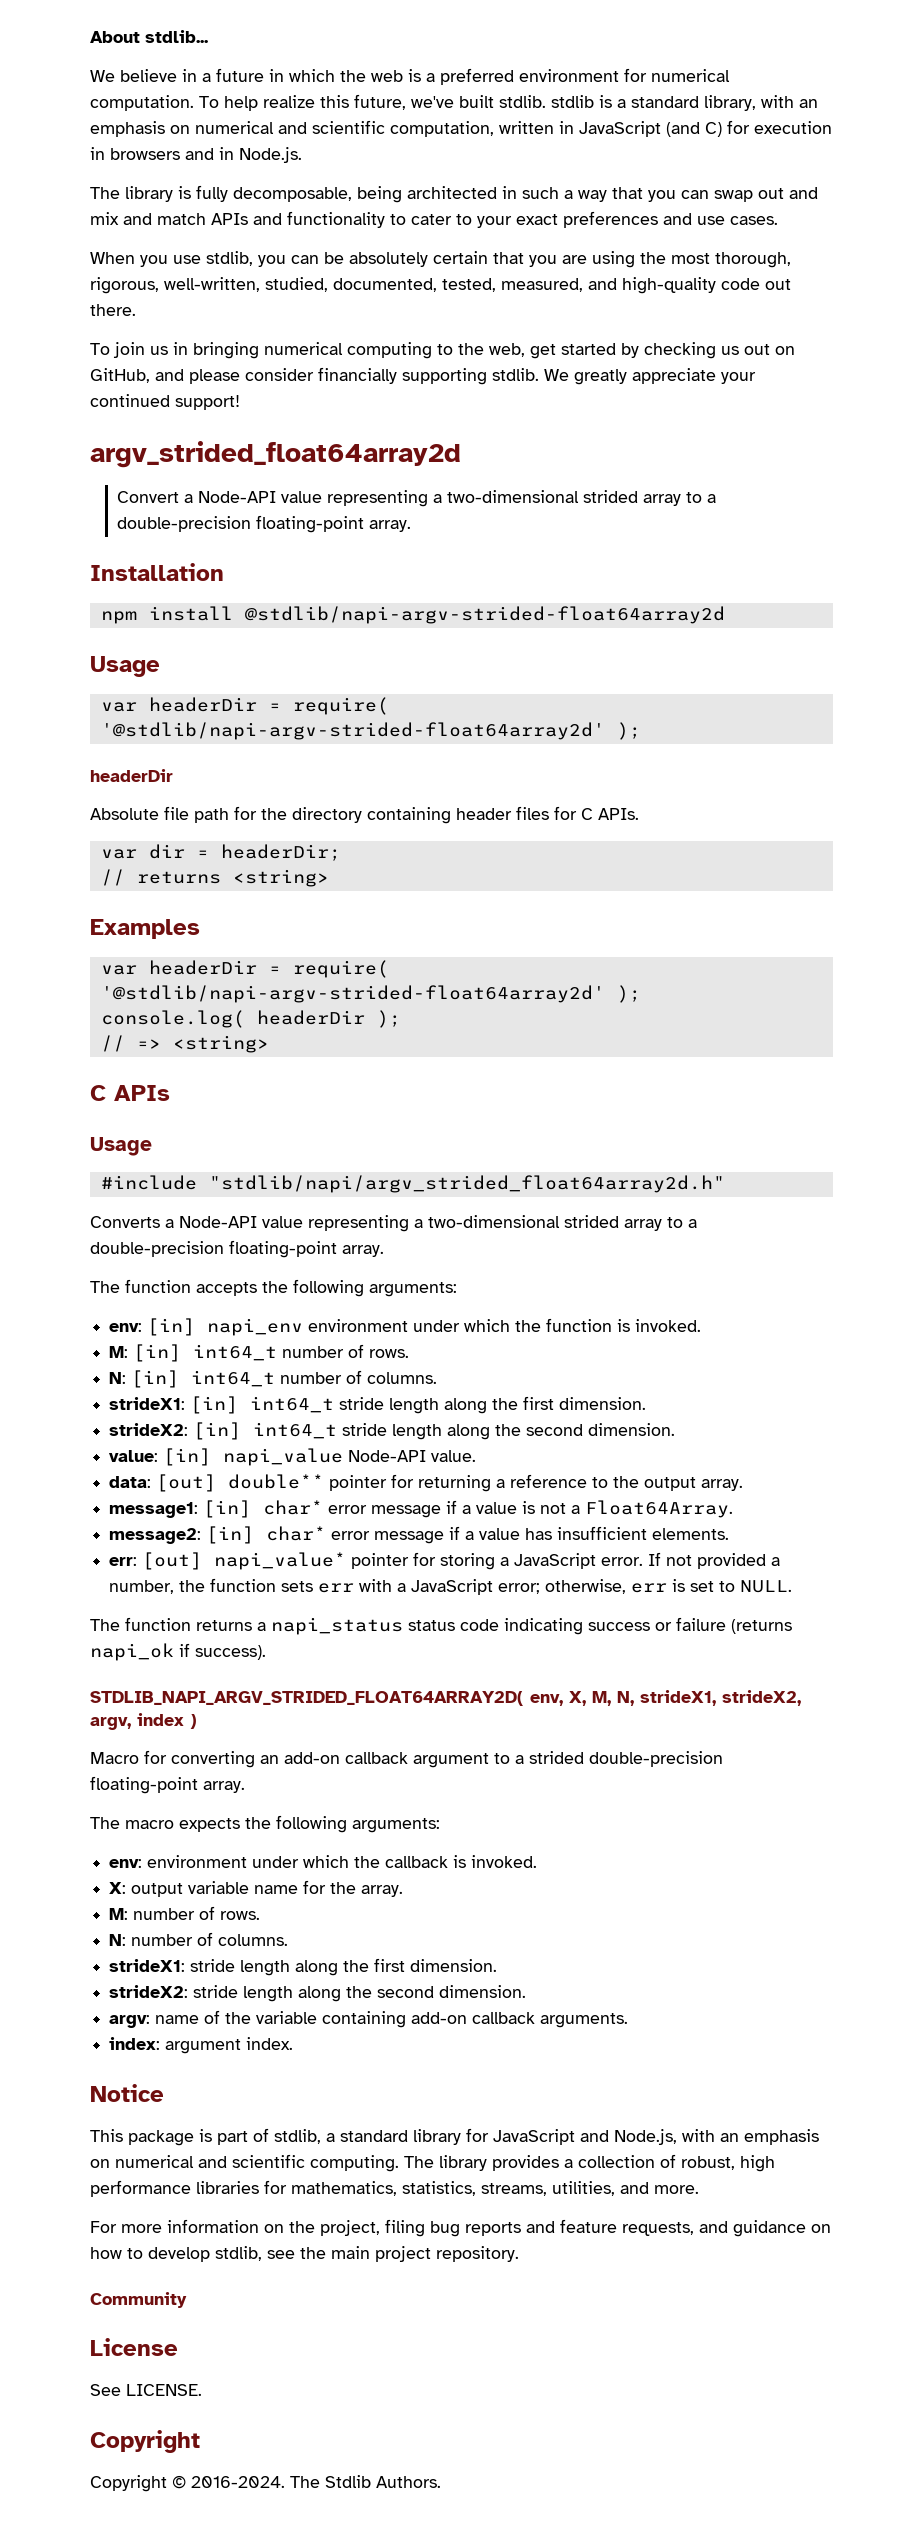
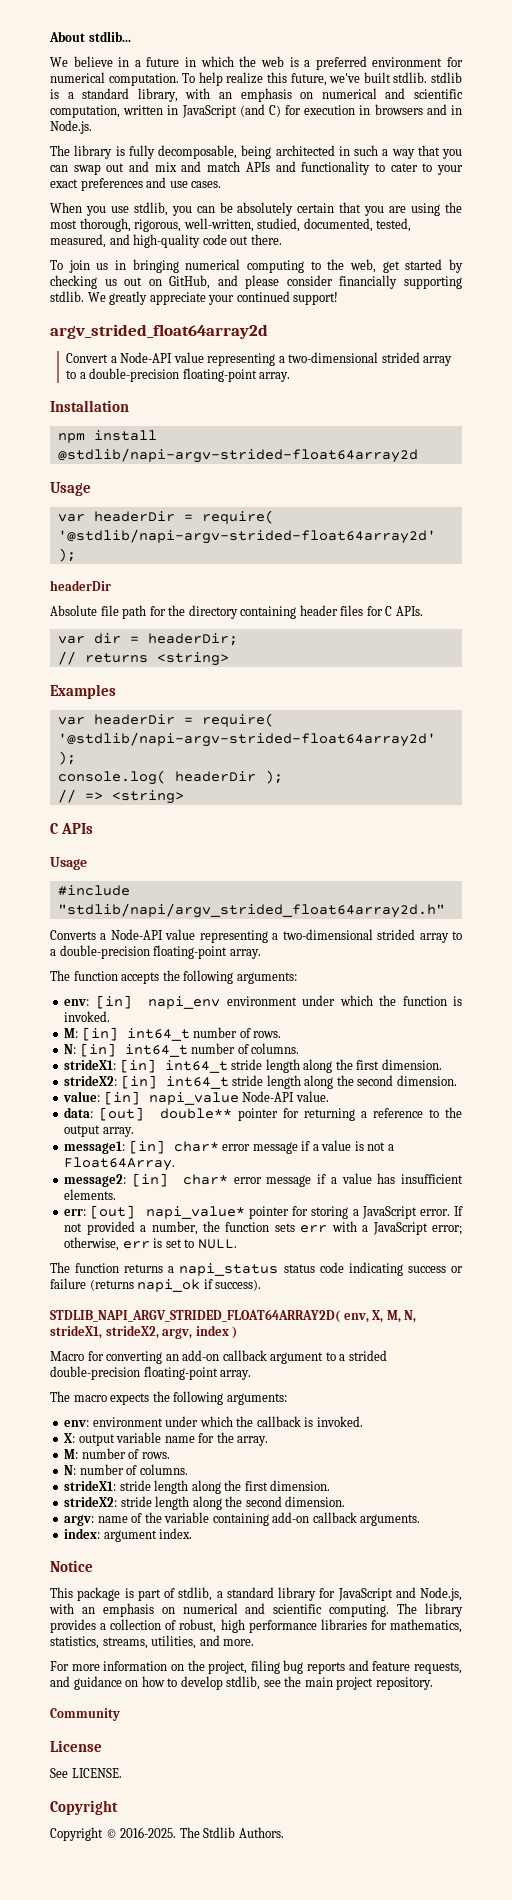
- Copyright © 2016-2024.
+ Copyright © 2016-2025.

